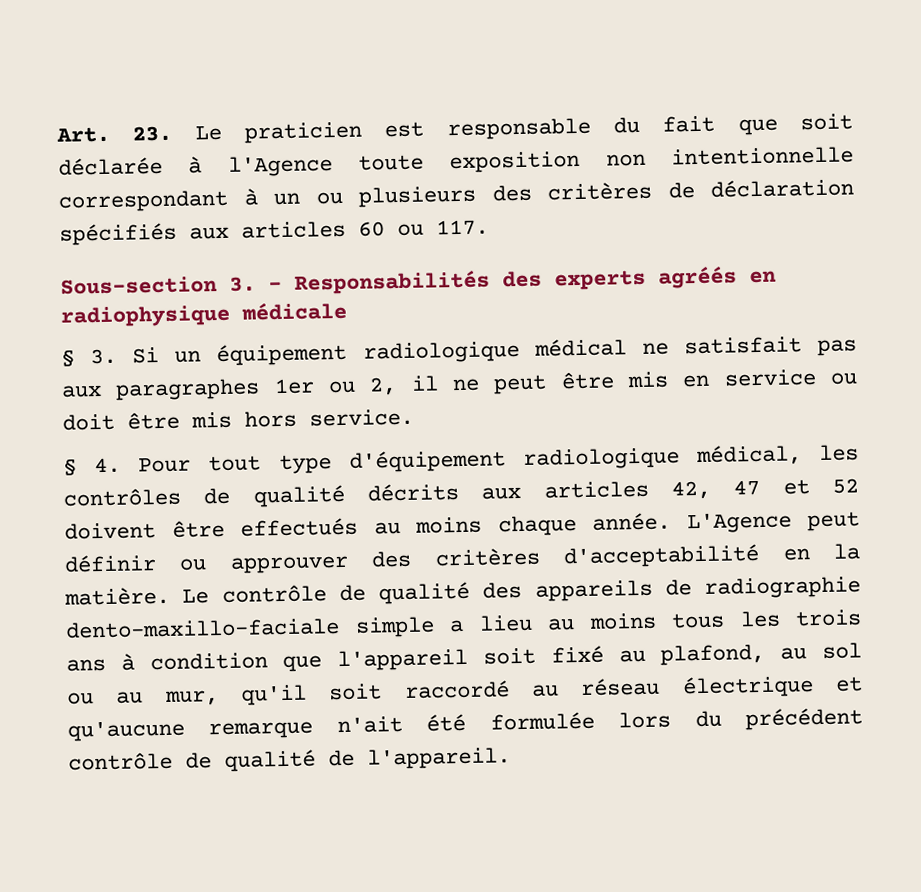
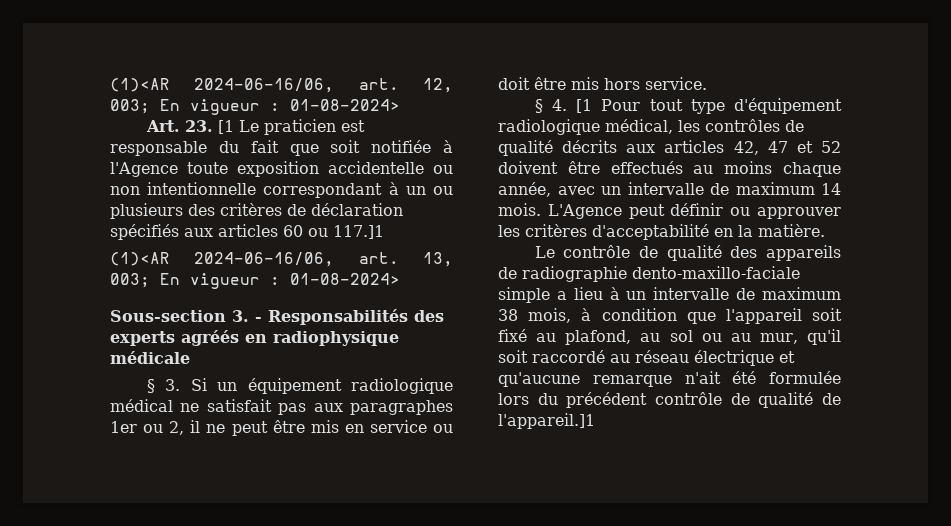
+ (1)<AR 2024-06-16/06, art. 12, 003; En vigueur : 01-08-2024>
- Art. 23. Le praticien est responsable du fait que soit déclarée à l'Agence toute exposition non intentionnelle correspondant à un ou plusieurs des critères de déclaration spécifiés aux articles 60 ou 117.
+ Art. 23. [1 Le praticien est responsable du fait que soit notifiée à l'Agence toute exposition accidentelle ou non intentionnelle correspondant à un ou plusieurs des critères de déclaration spécifiés aux articles 60 ou 117.]1
+ (1)<AR 2024-06-16/06, art. 13, 003; En vigueur : 01-08-2024>
- § 4. Pour tout type d'équipement radiologique médical, les contrôles de qualité décrits aux articles 42, 47 et 52 doivent être effectués au moins chaque année.
+ § 4. [1 Pour tout type d'équipement radiologique médical, les contrôles de qualité décrits aux articles 42, 47 et 52 doivent être effectués au moins chaque année, avec un intervalle de maximum 14 mois.
- L'Agence peut définir ou approuver des critères d'acceptabilité en la matière. Le contrôle de qualité des appareils de radiographie dento-maxillo-faciale simple a lieu au moins tous les trois ans à condition que l'appareil soit fixé au plafond, au sol ou au mur, qu'il soit raccordé au réseau électrique et qu'aucune remarque n'ait été formulée lors du précédent contrôle de qualité de l'appareil.
+ L'Agence peut définir ou approuver les critères d'acceptabilité en la matière.
+ Le contrôle de qualité des appareils de radiographie dento-maxillo-faciale simple a lieu à un intervalle de maximum 38 mois, à condition que l'appareil soit fixé au plafond, au sol ou au mur, qu'il soit raccordé au réseau électrique et qu'aucune remarque n'ait été formulée lors du précédent contrôle de qualité de l'appareil.]1

